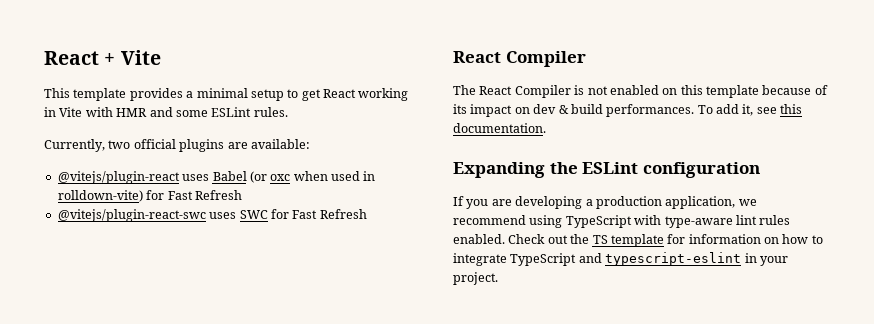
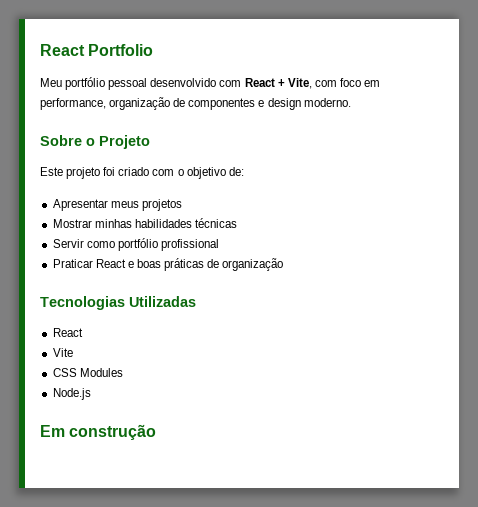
- React + Vite
- This template provides a minimal setup to get React working in Vite with HMR and some ESLint rules.
- Currently, two official plugins are available:
- @vitejs/plugin-react uses Babel (or oxc when used in rolldown-vite) for Fast Refresh
- @vitejs/plugin-react-swc uses SWC for Fast Refresh
- React Compiler
- The React Compiler is not enabled on this template because of its impact on dev & build performances. To add it, see this documentation.
- Expanding the ESLint configuration
- If you are developing a production application, we recommend using TypeScript with type-aware lint rules enabled. Check out the TS template for information on how to integrate TypeScript and typescript-eslint in your project.
+ React Portfolio
+ Meu portfólio pessoal desenvolvido com React + Vite, com foco em performance, organização de componentes e design moderno.
+ Sobre o Projeto
+ Este projeto foi criado com o objetivo de:
+ Apresentar meus projetos
+ Mostrar minhas habilidades técnicas
+ Servir como portfólio profissional
+ Praticar React e boas práticas de organização
+ Tecnologias Utilizadas
+ React
+ Vite
+ CSS Modules
+ Node.js
+ Em construção

